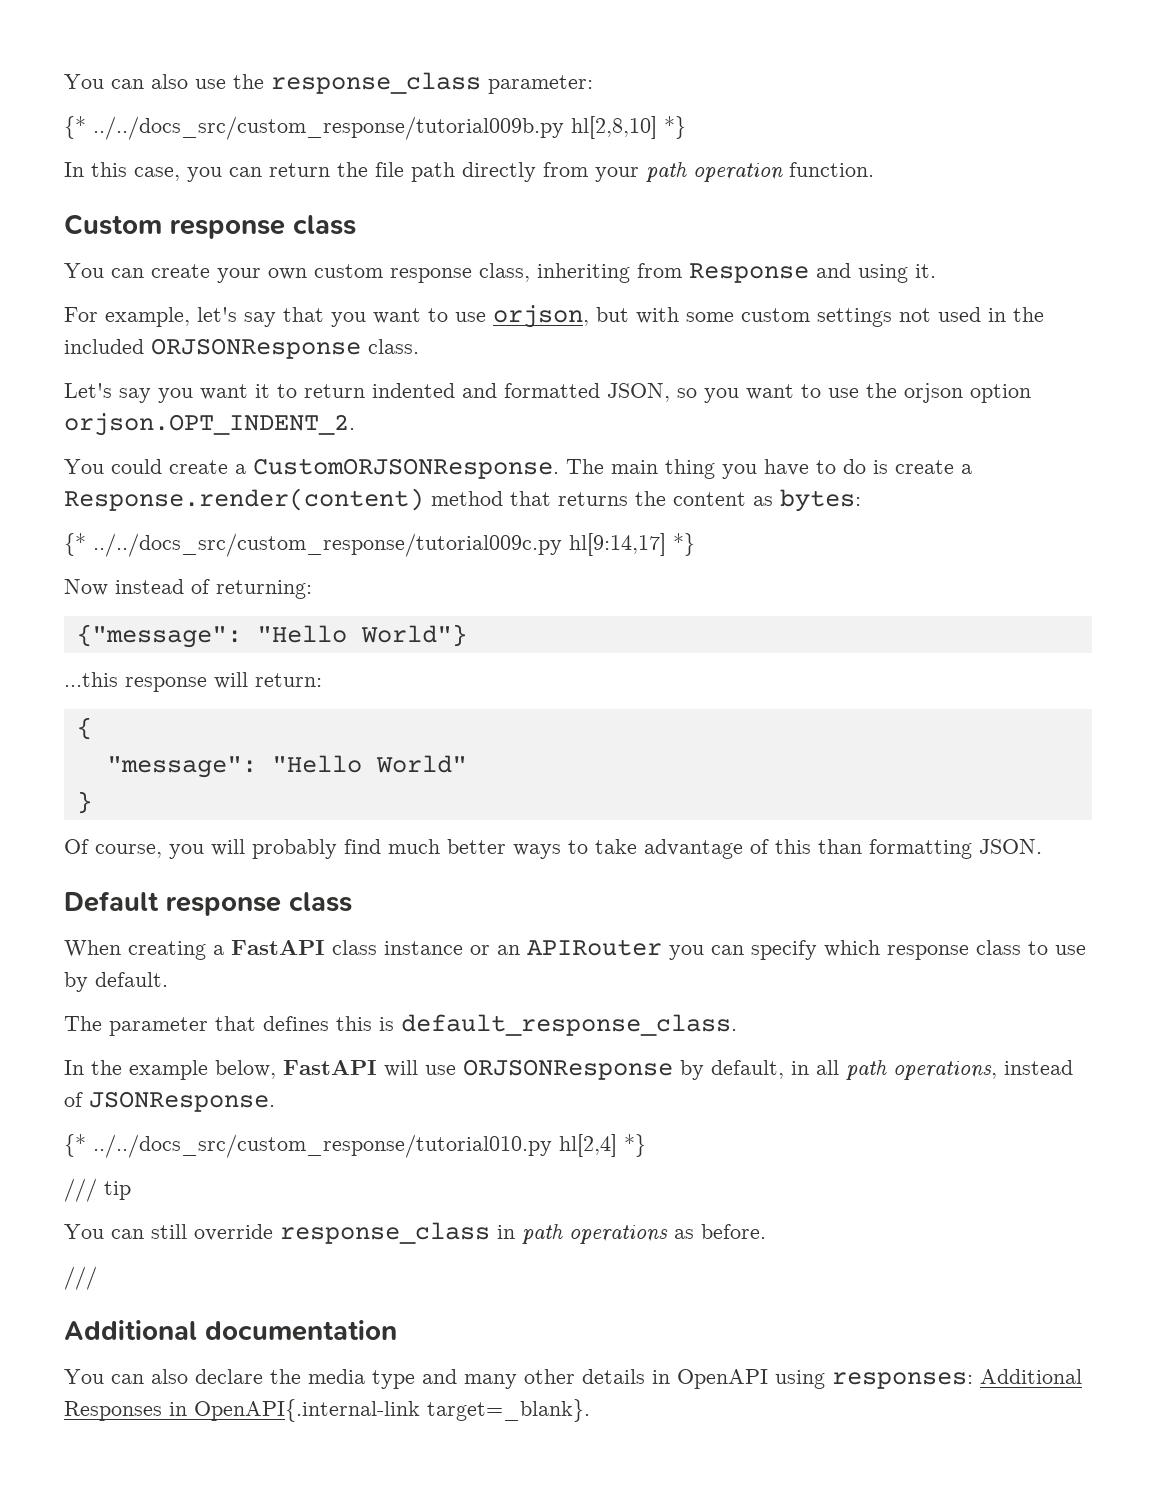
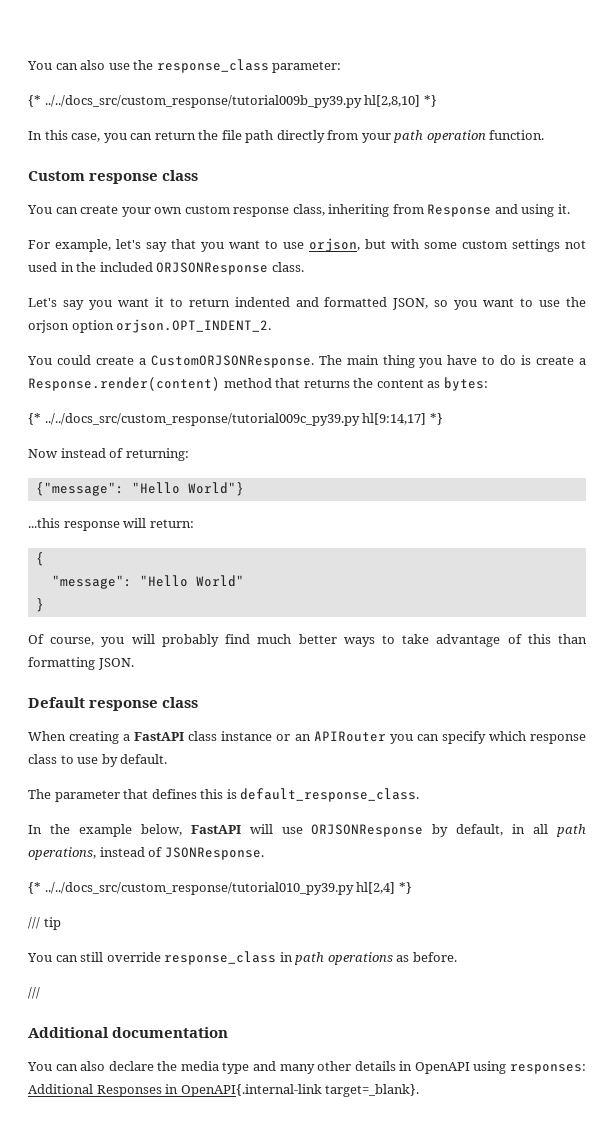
- {* ../../docs_src/custom_response/tutorial009b.py hl[2,8,10] *}
+ {* ../../docs_src/custom_response/tutorial009b_py39.py hl[2,8,10] *}
- {* ../../docs_src/custom_response/tutorial009c.py hl[9:14,17] *}
+ {* ../../docs_src/custom_response/tutorial009c_py39.py hl[9:14,17] *}
- {* ../../docs_src/custom_response/tutorial010.py hl[2,4] *}
+ {* ../../docs_src/custom_response/tutorial010_py39.py hl[2,4] *}

